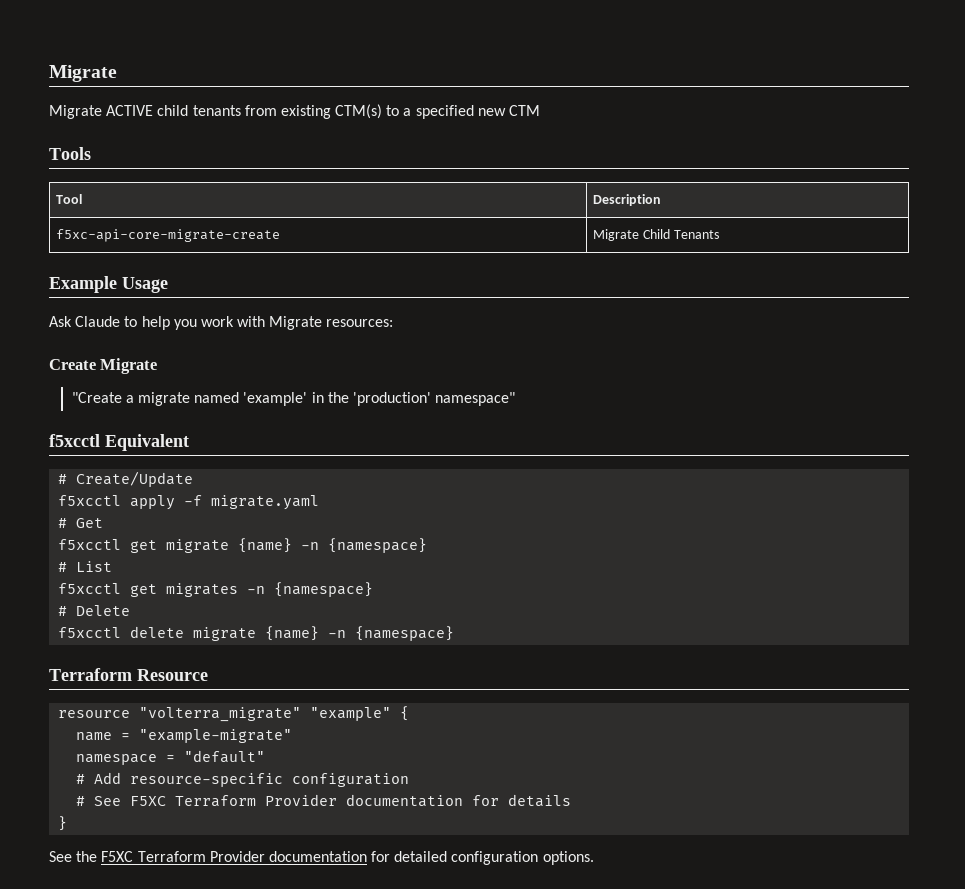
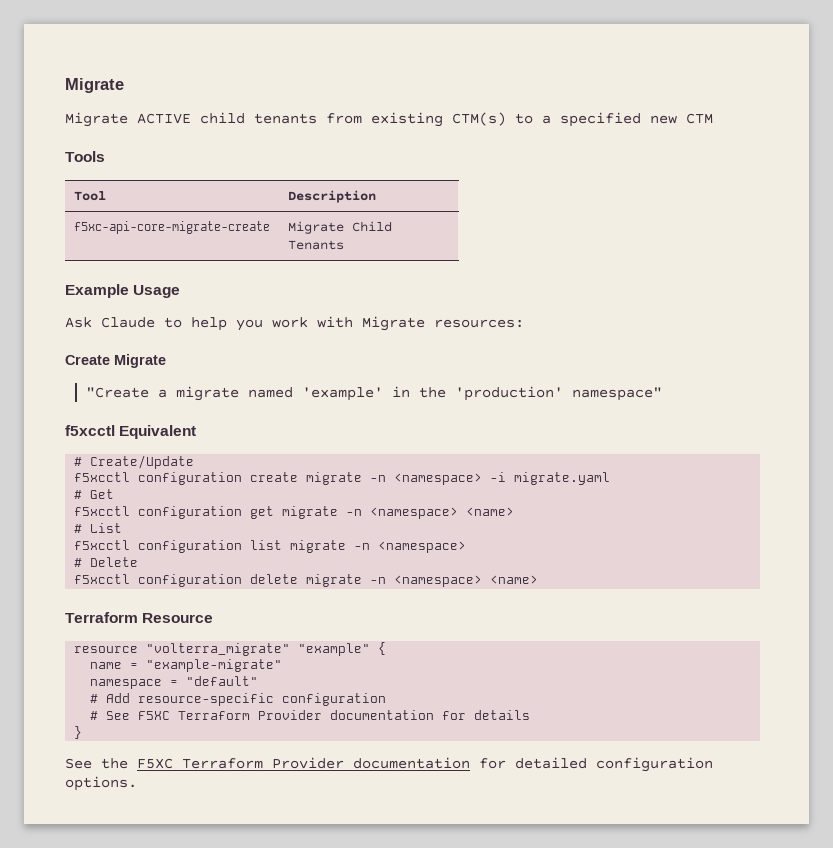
- f5xcctl apply -f migrate.yaml
+ f5xcctl configuration create migrate -n <namespace> -i migrate.yaml
- f5xcctl get migrate {name} -n {namespace}
+ f5xcctl configuration get migrate -n <namespace> <name>
- f5xcctl get migrates -n {namespace}
+ f5xcctl configuration list migrate -n <namespace>
- f5xcctl delete migrate {name} -n {namespace}
+ f5xcctl configuration delete migrate -n <namespace> <name>

